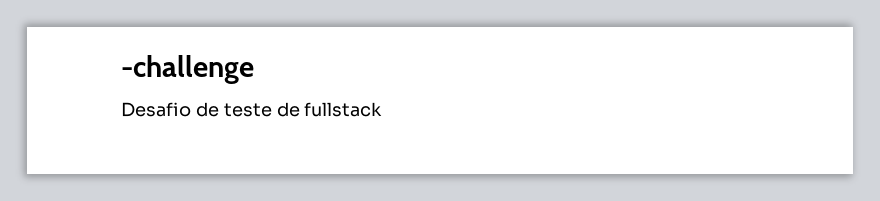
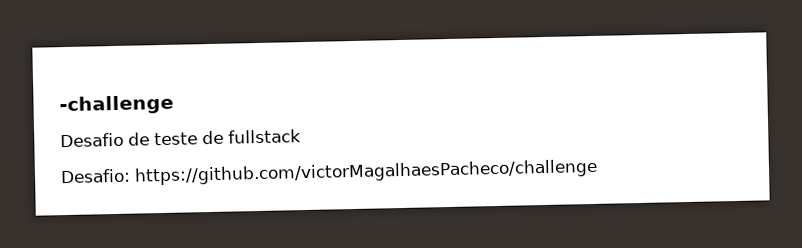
+ Desafio: https://github.com/victorMagalhaesPacheco/challenge

